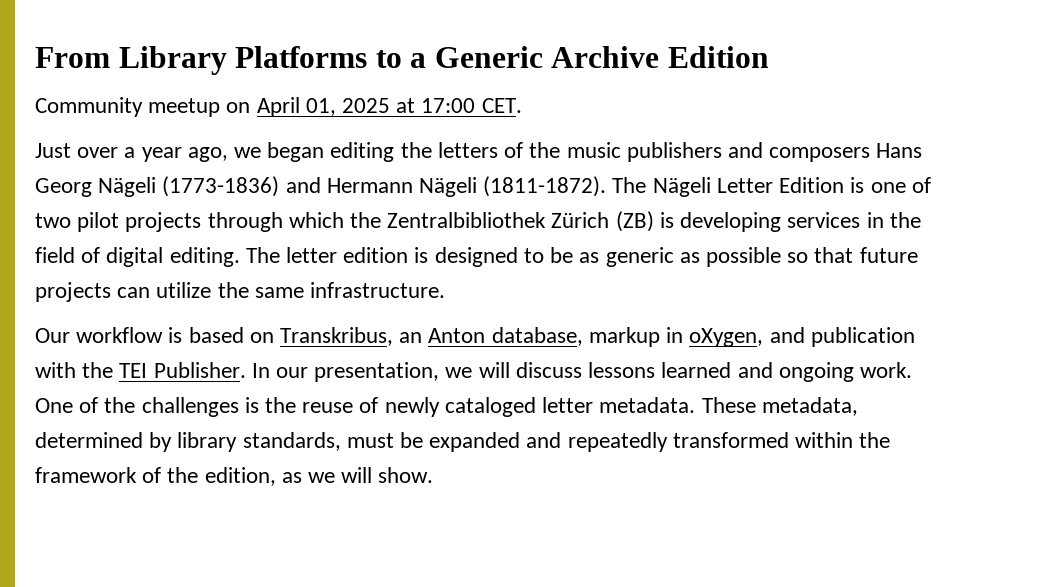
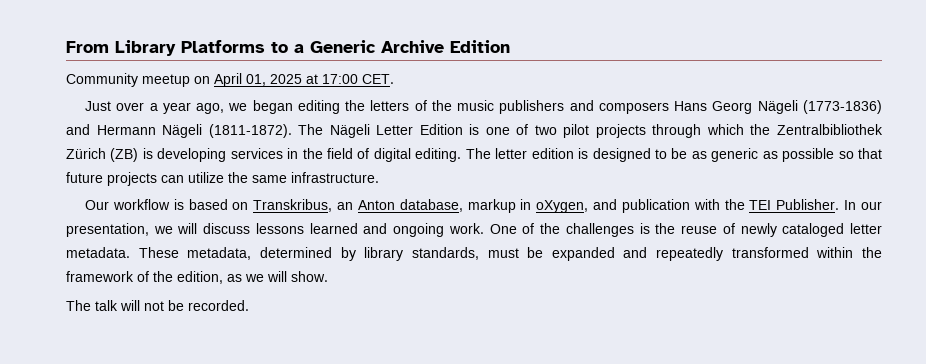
+ The talk will not be recorded.

